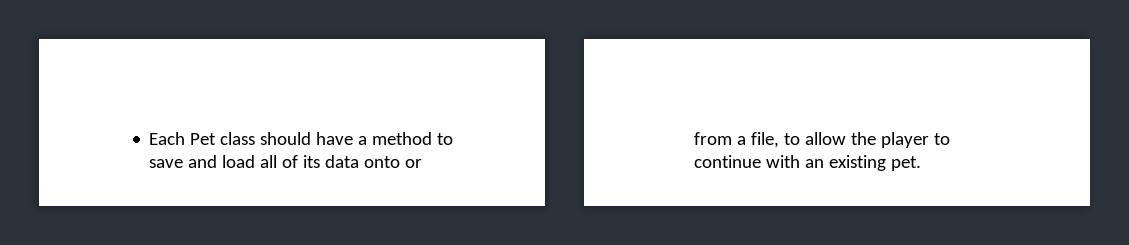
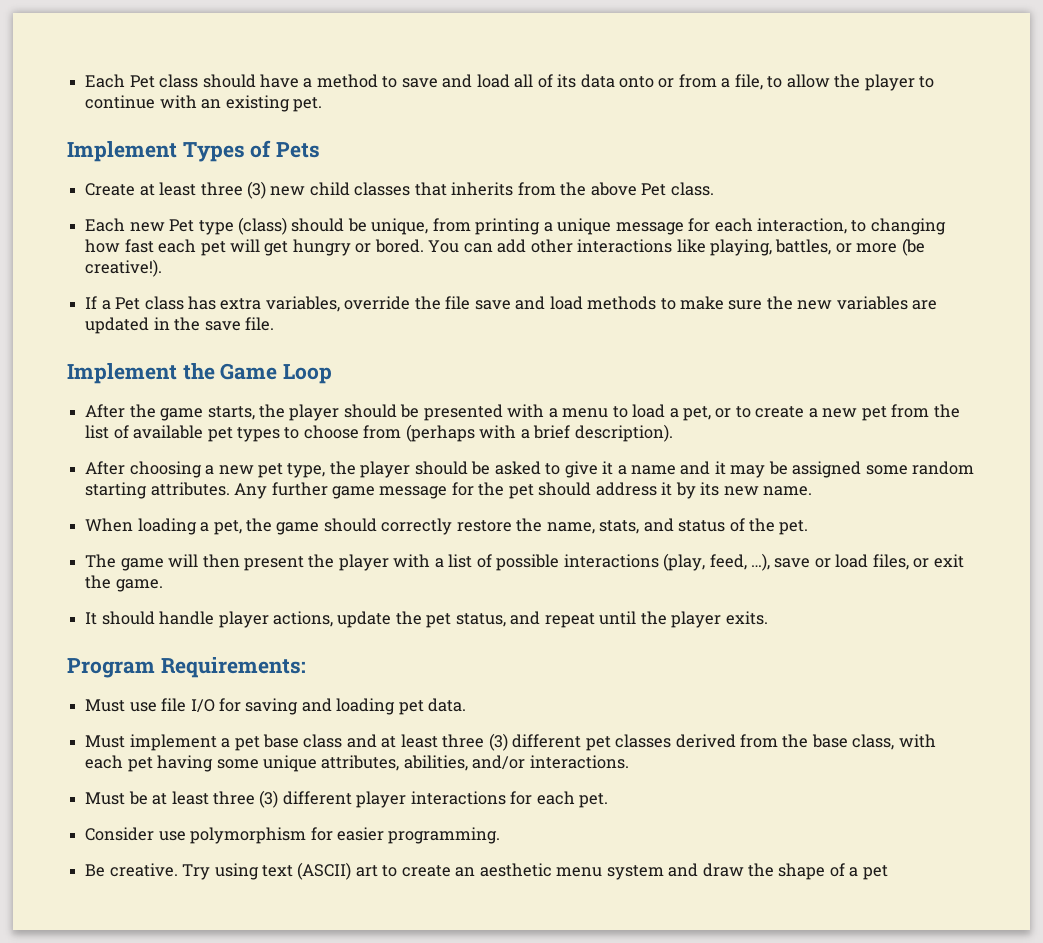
+ Implement Types of Pets
+ Create at least three (3) new child classes that inherits from the above Pet class.
+ Each new Pet type (class) should be unique, from printing a unique message for each interaction, to changing how fast each pet will get hungry or bored. You can add other interactions like playing, battles, or more (be creative!).
+ If a Pet class has extra variables, override the file save and load methods to make sure the new variables are updated in the save file.
+ Implement the Game Loop
+ After the game starts, the player should be presented with a menu to load a pet, or to create a new pet from the list of available pet types to choose from (perhaps with a brief description).
+ After choosing a new pet type, the player should be asked to give it a name and it may be assigned some random starting attributes. Any further game message for the pet should address it by its new name.
+ When loading a pet, the game should correctly restore the name, stats, and status of the pet.
+ The game will then present the player with a list of possible interactions (play, feed, …), save or load files, or exit the game.
+ It should handle player actions, update the pet status, and repeat until the player exits.
+ Program Requirements:
+ Must use file I/O for saving and loading pet data.
+ Must implement a pet base class and at least three (3) different pet classes derived from the base class, with each pet having some unique attributes, abilities, and/or interactions.
+ Must be at least three (3) different player interactions for each pet.
+ Consider use polymorphism for easier programming.
+ Be creative. Try using text (ASCII) art to create an aesthetic menu system and draw the shape of a pet

